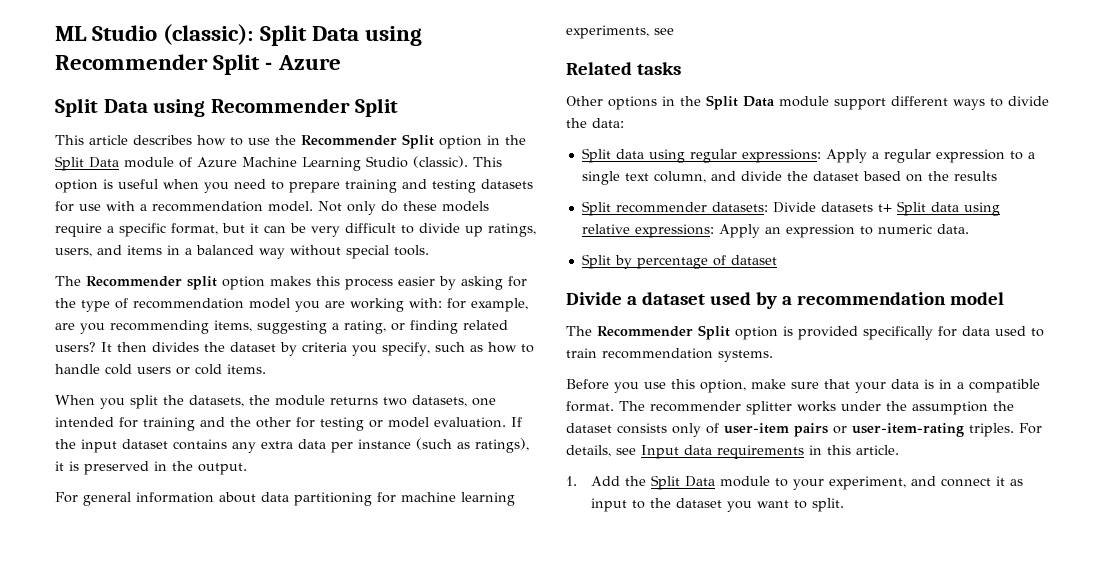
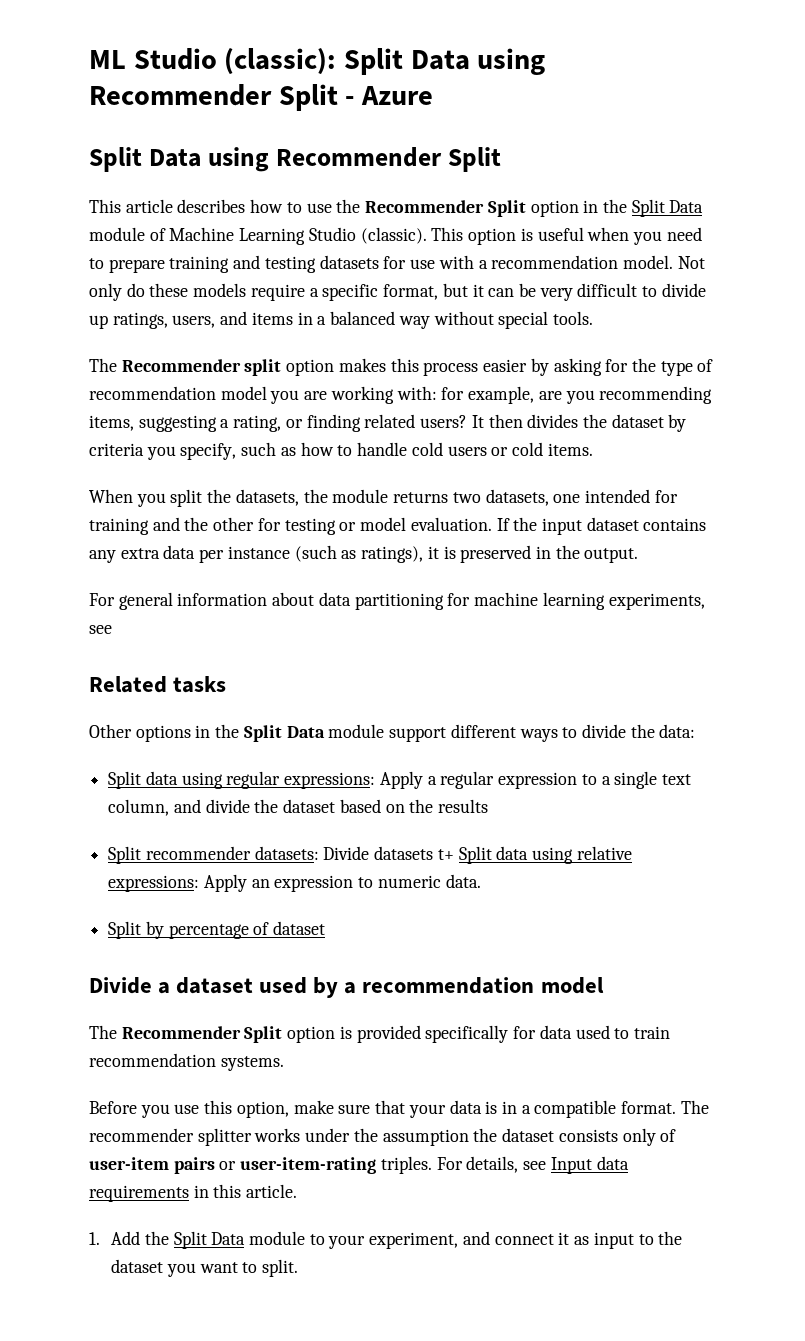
- This article describes how to use the Recommender Split option in the Split Data module of Azure Machine Learning Studio (classic).
+ This article describes how to use the Recommender Split option in the Split Data module of Machine Learning Studio (classic).

